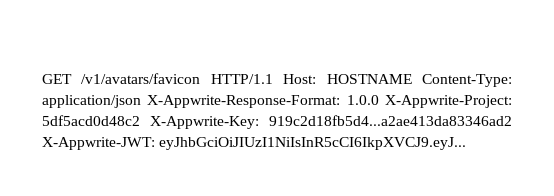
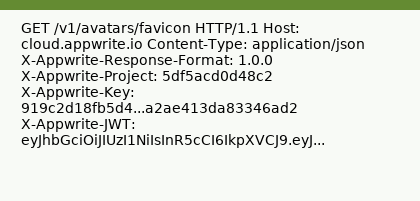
- GET /v1/avatars/favicon HTTP/1.1 Host: HOSTNAME Content-Type: application/json X-Appwrite-Response-Format: 1.0.0 X-Appwrite-Project: 5df5acd0d48c2 X-Appwrite-Key: 919c2d18fb5d4...a2ae413da83346ad2 X-Appwrite-JWT: eyJhbGciOiJIUzI1NiIsInR5cCI6IkpXVCJ9.eyJ...
+ GET /v1/avatars/favicon HTTP/1.1 Host: cloud.appwrite.io Content-Type: application/json X-Appwrite-Response-Format: 1.0.0 X-Appwrite-Project: 5df5acd0d48c2 X-Appwrite-Key: 919c2d18fb5d4...a2ae413da83346ad2 X-Appwrite-JWT: eyJhbGciOiJIUzI1NiIsInR5cCI6IkpXVCJ9.eyJ...

